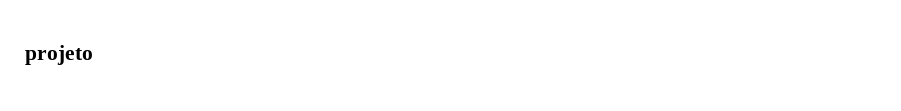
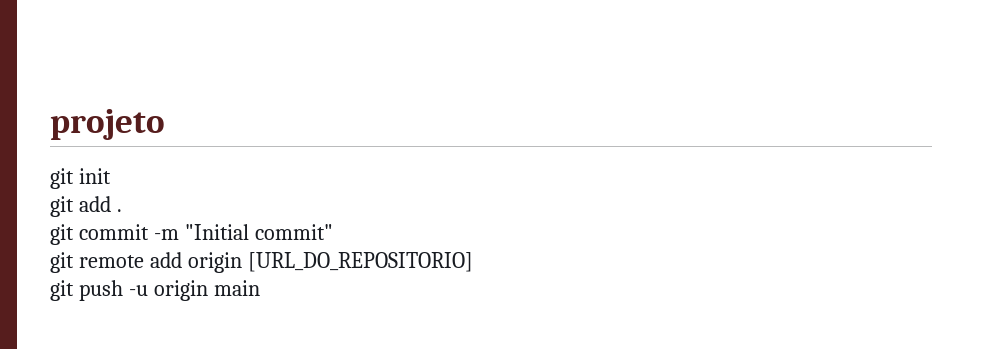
+ git init
+ git add .
+ git commit -m "Initial commit"
+ git remote add origin [URL_DO_REPOSITORIO]
+ git push -u origin main

